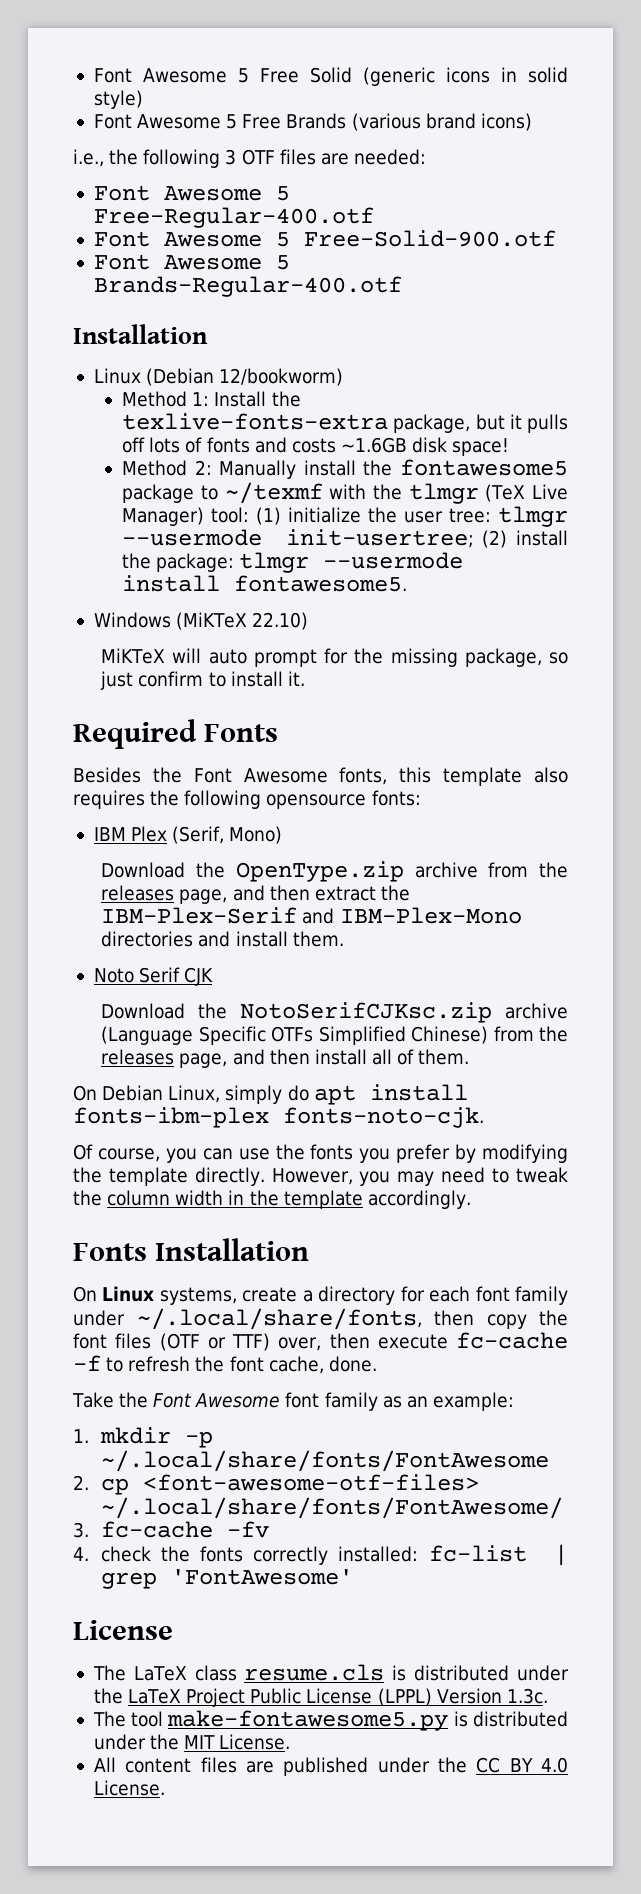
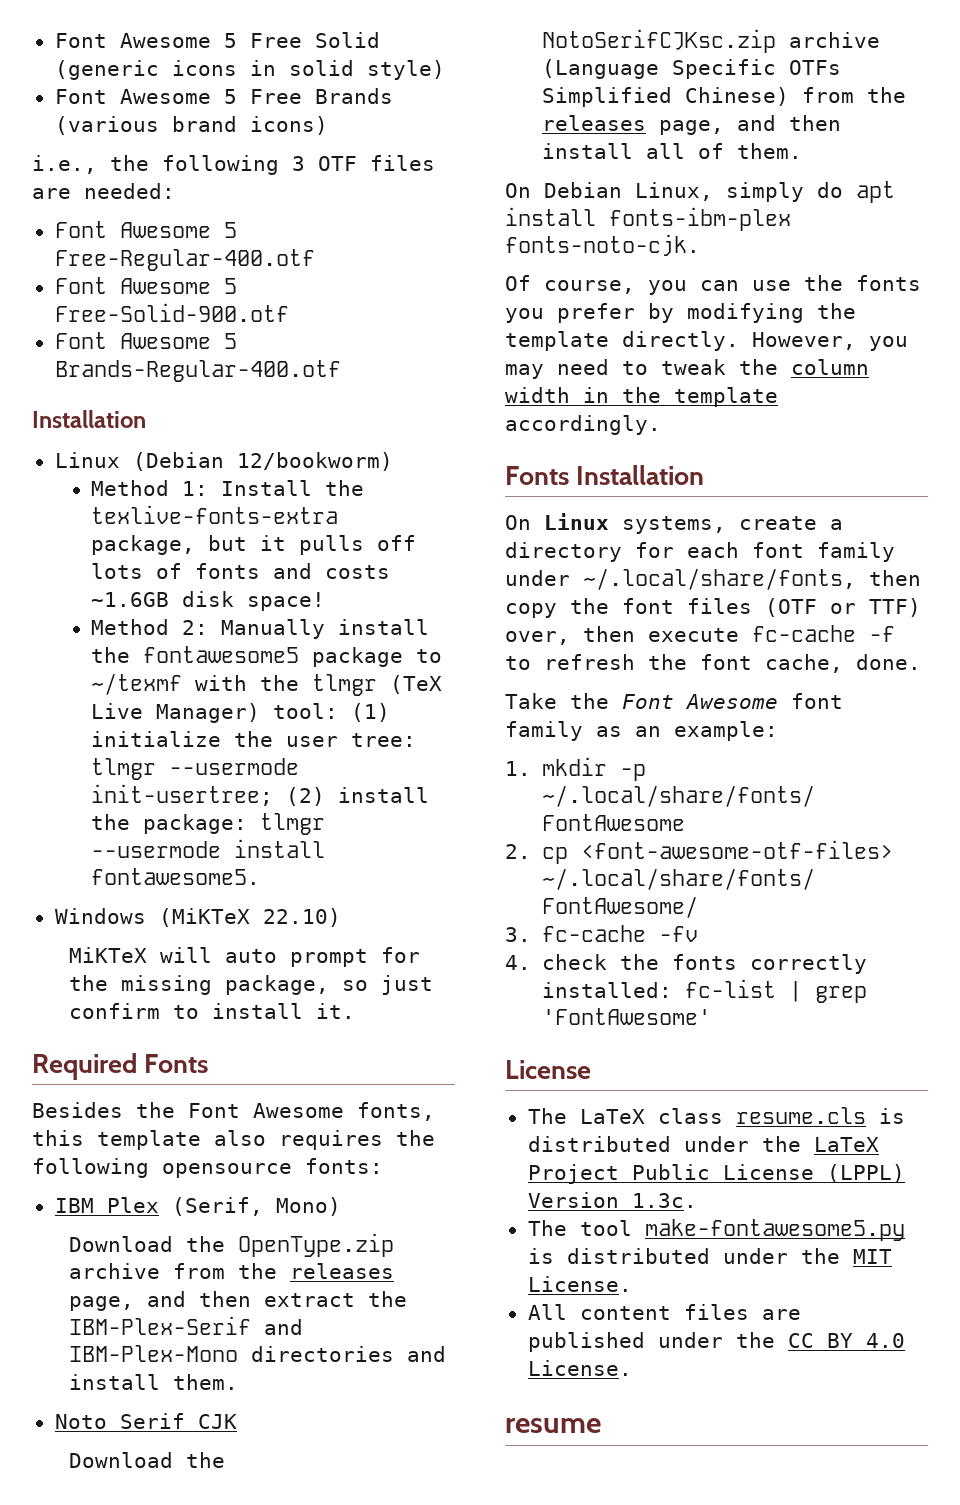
+ resume

